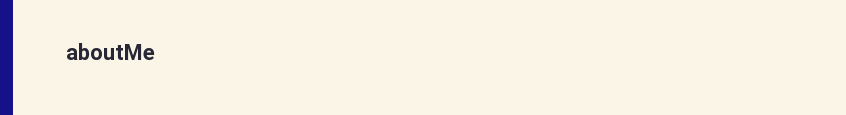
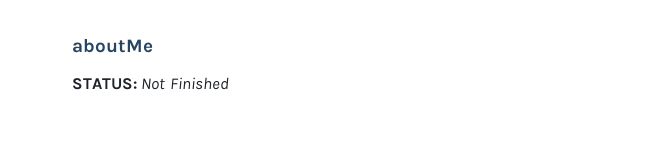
+ STATUS: Not Finished

